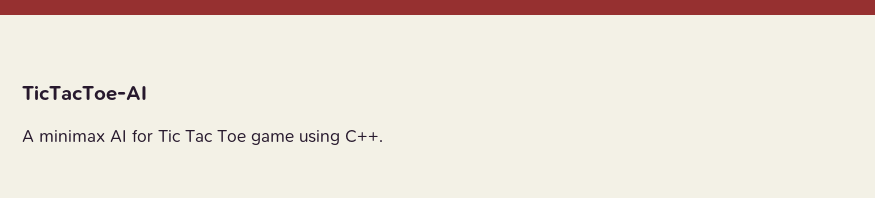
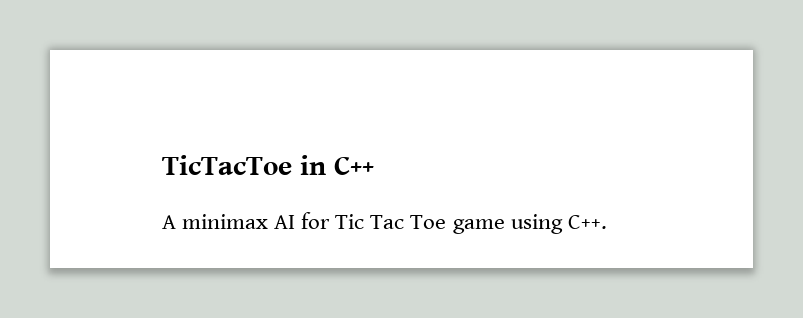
- TicTacToe-AI
+ TicTacToe in C++

